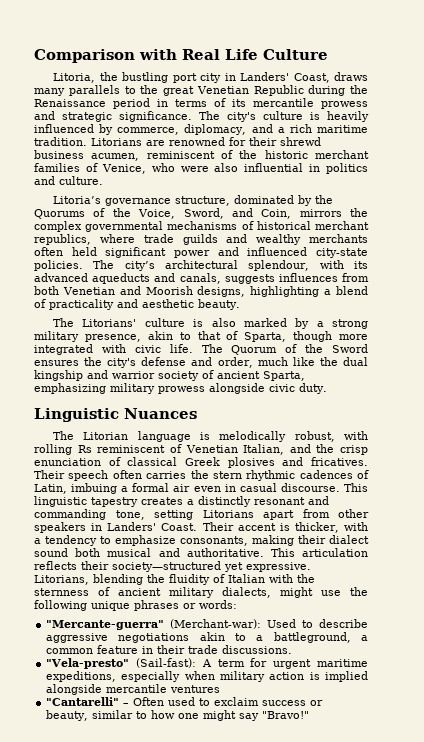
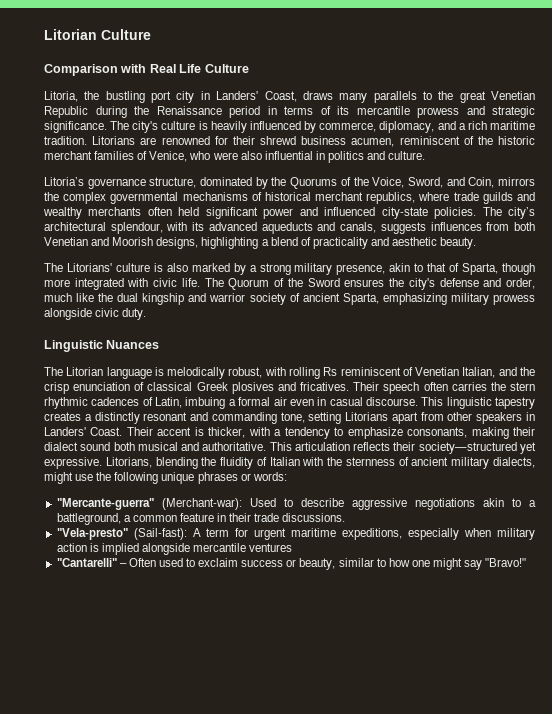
+ Litorian Culture

